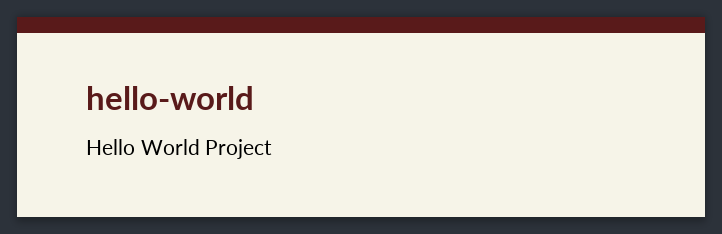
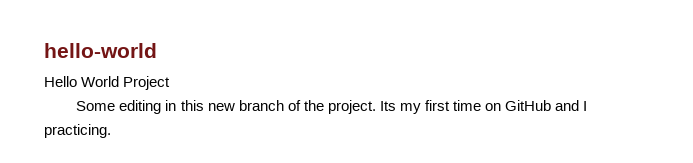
+ Some editing in this new branch of the project. Its my first time on GitHub and I practicing.

